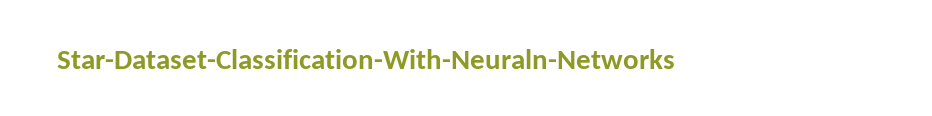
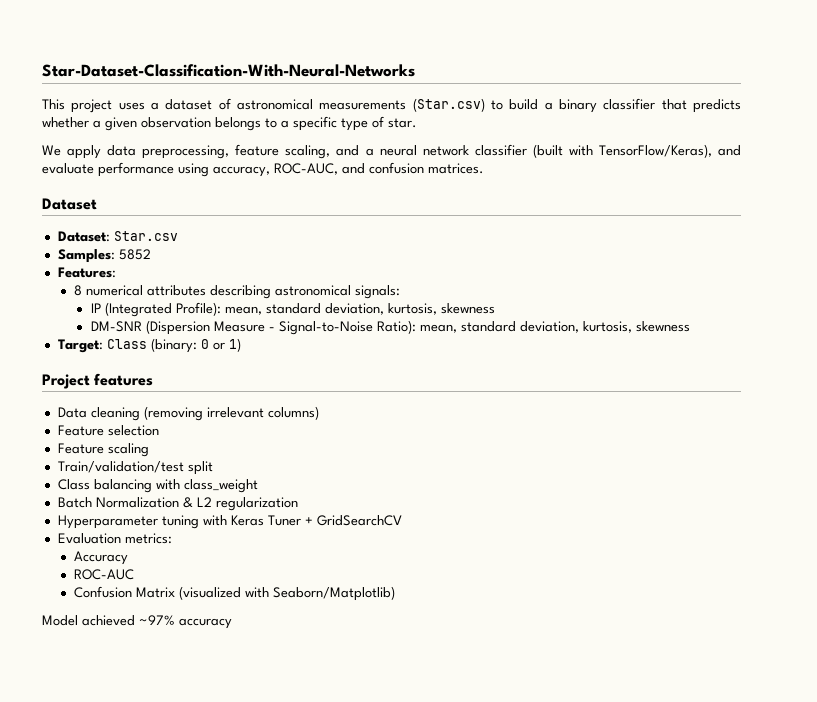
- Star-Dataset-Classification-With-Neuraln-Networks
+ Star-Dataset-Classification-With-Neural-Networks
+ This project uses a dataset of astronomical measurements (Star.csv) to build a binary classifier that predicts whether a given observation belongs to a specific type of star.
+ We apply data preprocessing, feature scaling, and a neural network classifier (built with TensorFlow/Keras), and evaluate performance using accuracy, ROC-AUC, and confusion matrices.
+ Dataset
+ Dataset: Star.csv
+ Samples: 5852
+ Features:
+ 8 numerical attributes describing astronomical signals:
+ IP (Integrated Profile): mean, standard deviation, kurtosis, skewness
+ DM-SNR (Dispersion Measure - Signal-to-Noise Ratio): mean, standard deviation, kurtosis, skewness
+ Target: Class (binary: 0 or 1)
+ Project features
+ Data cleaning (removing irrelevant columns)
+ Feature selection
+ Feature scaling
+ Train/validation/test split
+ Class balancing with class_weight
+ Batch Normalization & L2 regularization
+ Hyperparameter tuning with Keras Tuner + GridSearchCV
+ Evaluation metrics:
+ Accuracy
+ ROC-AUC
+ Confusion Matrix (visualized with Seaborn/Matplotlib)
+ Model achieved ~97% accuracy

